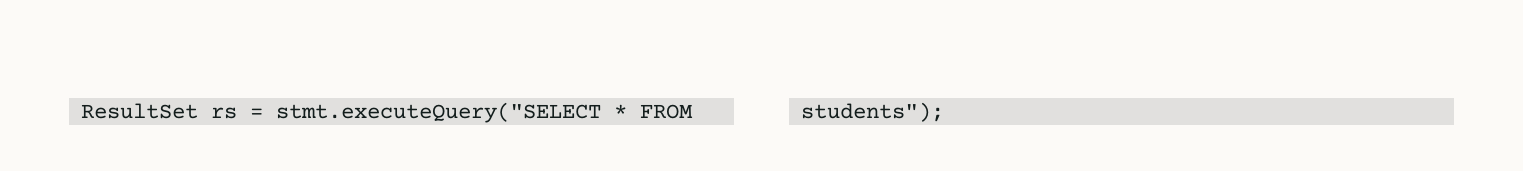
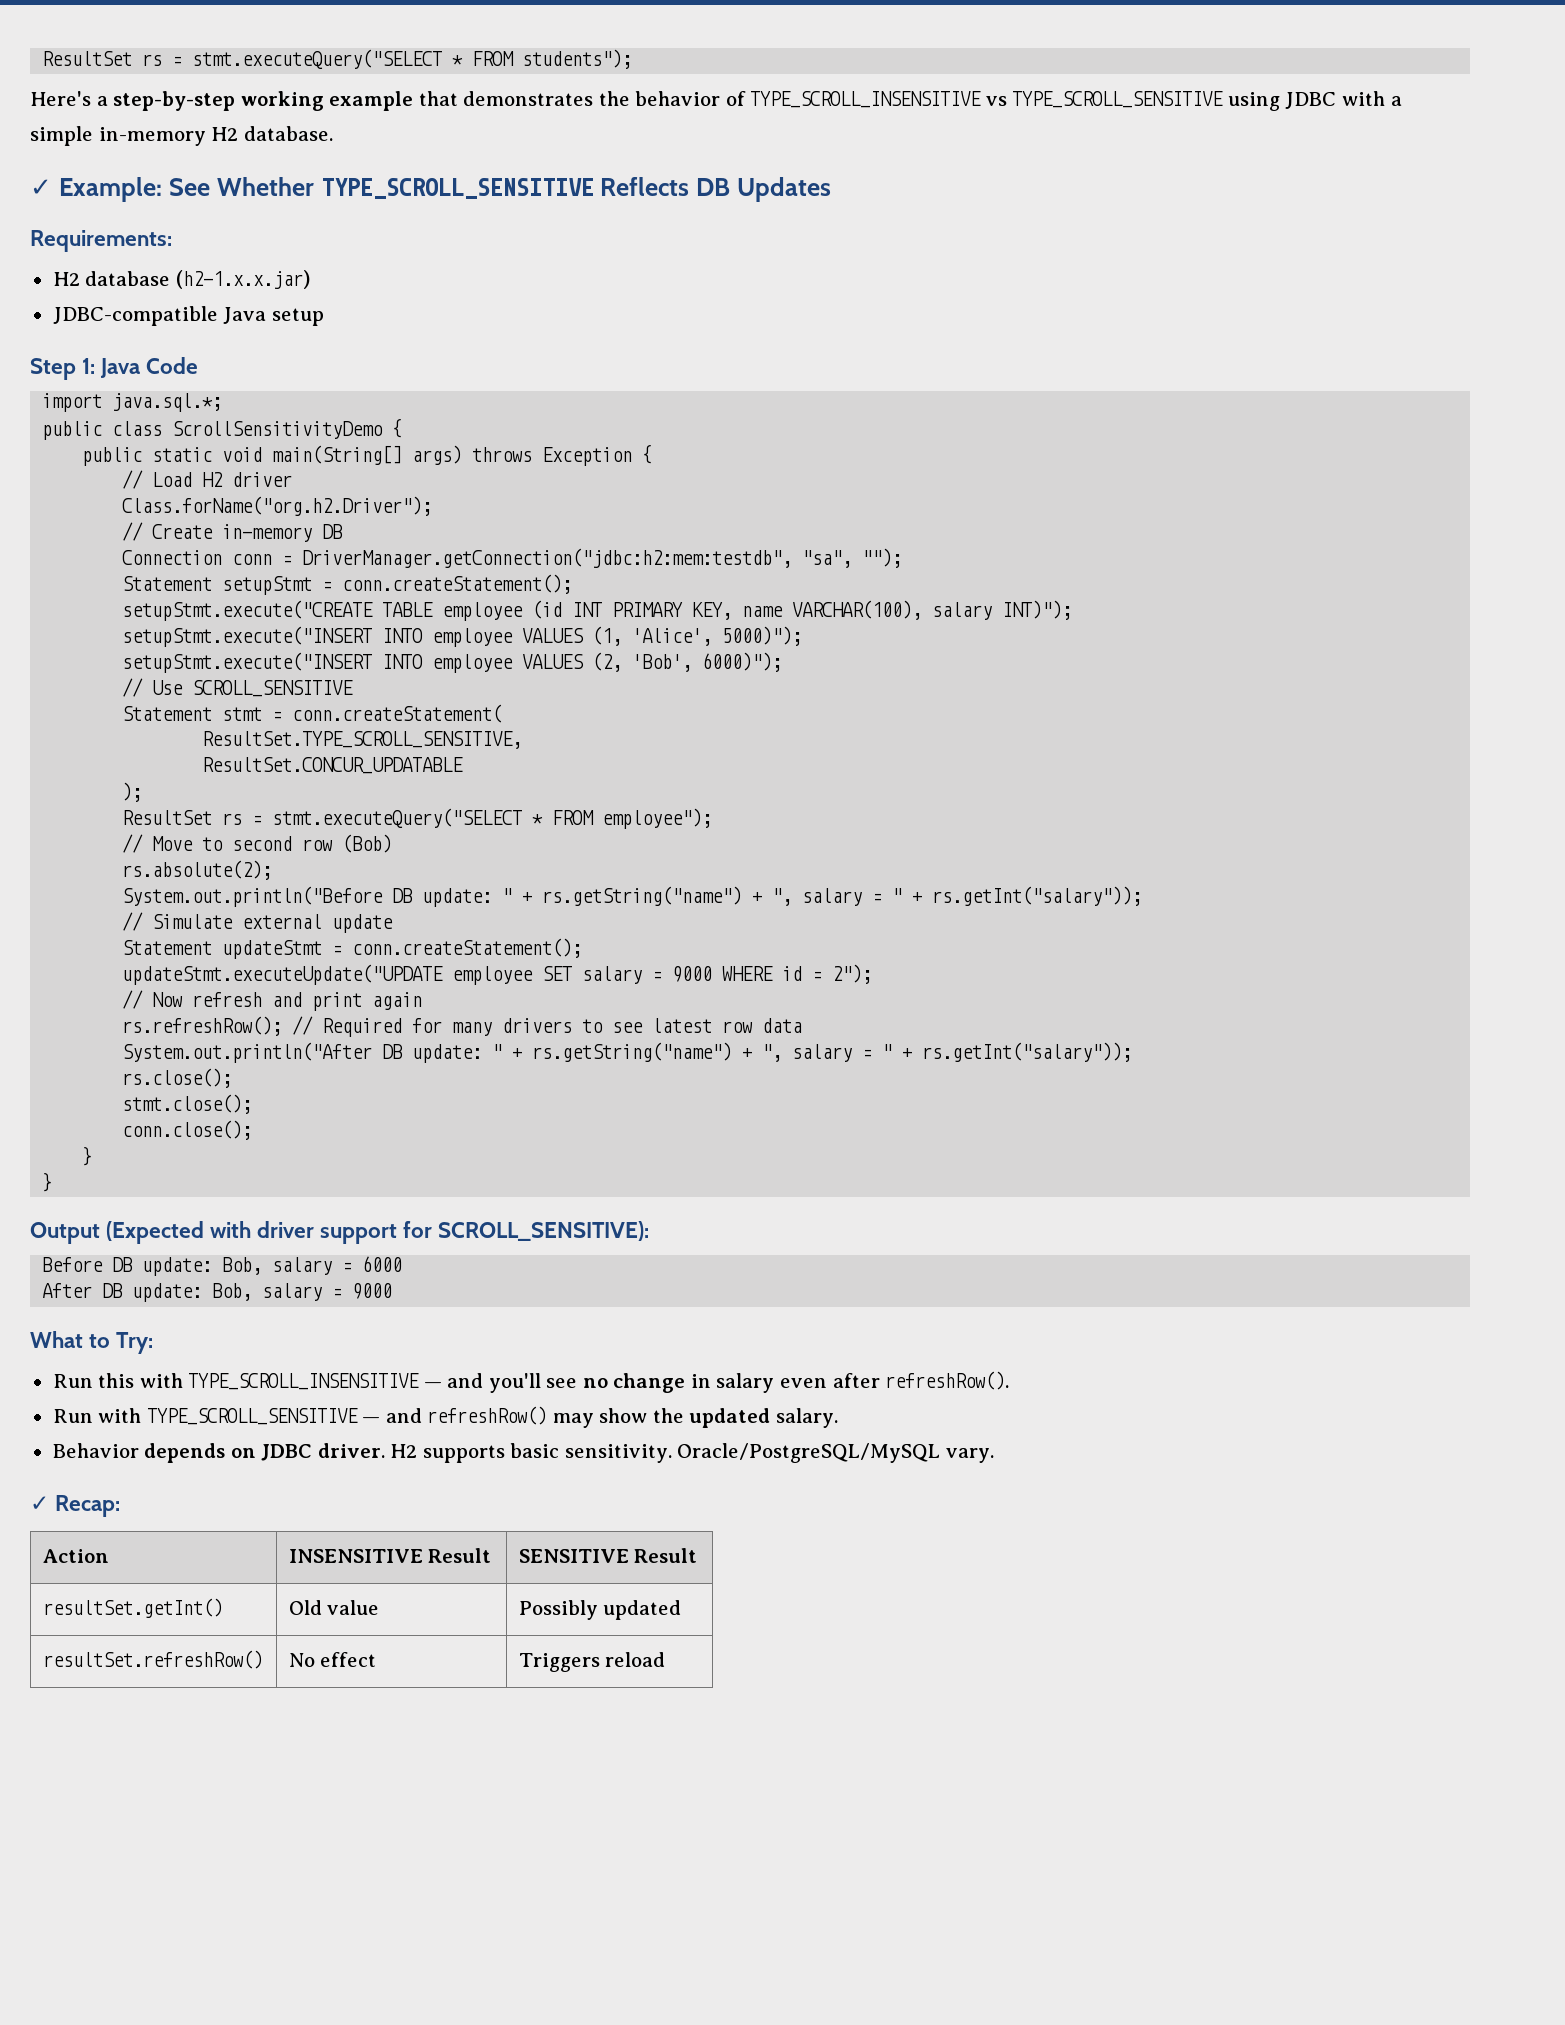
+ Here's a step-by-step working example that demonstrates the behavior of TYPE_SCROLL_INSENSITIVE vs TYPE_SCROLL_SENSITIVE using JDBC with a simple in-memory H2 database.
+ ✓ Example: See Whether TYPE_SCROLL_SENSITIVE Reflects DB Updates
+ Requirements:
+ H2 database (h2-1.x.x.jar)
+ JDBC-compatible Java setup
+ Step 1: Java Code
+ import java.sql.*;
+ public class ScrollSensitivityDemo {
+ public static void main(String[] args) throws Exception {
+ // Load H2 driver
+ Class.forName("org.h2.Driver");
+ // Create in-memory DB
+ Connection conn = DriverManager.getConnection("jdbc:h2:mem:testdb", "sa", "");
+ Statement setupStmt = conn.createStatement();
+ setupStmt.execute("CREATE TABLE employee (id INT PRIMARY KEY, name VARCHAR(100), salary INT)");
+ setupStmt.execute("INSERT INTO employee VALUES (1, 'Alice', 5000)");
+ setupStmt.execute("INSERT INTO employee VALUES (2, 'Bob', 6000)");
+ // Use SCROLL_SENSITIVE
+ Statement stmt = conn.createStatement(
+ ResultSet.TYPE_SCROLL_SENSITIVE,
+ ResultSet.CONCUR_UPDATABLE
+ );
+ ResultSet rs = stmt.executeQuery("SELECT * FROM employee");
+ // Move to second row (Bob)
+ rs.absolute(2);
+ System.out.println("Before DB update: " + rs.getString("name") + ", salary = " + rs.getInt("salary"));
+ // Simulate external update
+ Statement updateStmt = conn.createStatement();
+ updateStmt.executeUpdate("UPDATE employee SET salary = 9000 WHERE id = 2");
+ // Now refresh and print again
+ rs.refreshRow(); // Required for many drivers to see latest row data
+ System.out.println("After DB update: " + rs.getString("name") + ", salary = " + rs.getInt("salary"));
+ rs.close();
+ stmt.close();
+ conn.close();
+ }
+ }
+ Output (Expected with driver support for SCROLL_SENSITIVE):
+ Before DB update: Bob, salary = 6000
+ After DB update: Bob, salary = 9000
+ What to Try:
+ Run this with TYPE_SCROLL_INSENSITIVE — and you'll see no change in salary even after refreshRow().
+ Run with TYPE_SCROLL_SENSITIVE — and refreshRow() may show the updated salary.
+ Behavior depends on JDBC driver. H2 supports basic sensitivity. Oracle/PostgreSQL/MySQL vary.
+ ✓ Recap:
+ Action | INSENSITIVE Result | SENSITIVE Result
+ resultSet.getInt() | Old value | Possibly updated
+ resultSet.refreshRow() | No effect | Triggers reload

